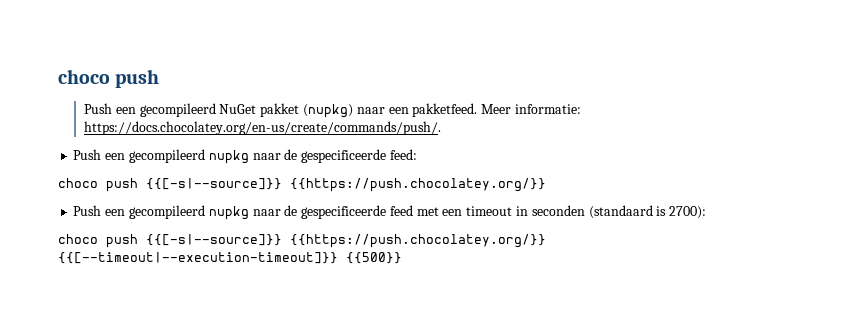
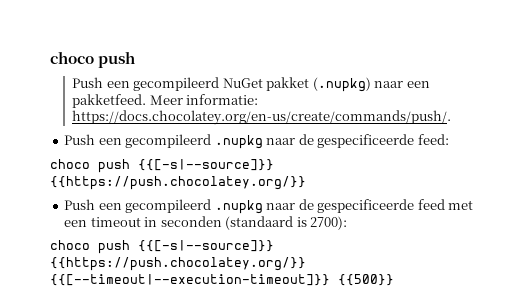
- Push een gecompileerd NuGet pakket (nupkg) naar een pakketfeed.
+ Push een gecompileerd NuGet pakket (.nupkg) naar een pakketfeed.
- Push een gecompileerd nupkg naar de gespecificeerde feed:
+ Push een gecompileerd .nupkg naar de gespecificeerde feed:
- Push een gecompileerd nupkg naar de gespecificeerde feed met een timeout in seconden (standaard is 2700):
+ Push een gecompileerd .nupkg naar de gespecificeerde feed met een timeout in seconden (standaard is 2700):

